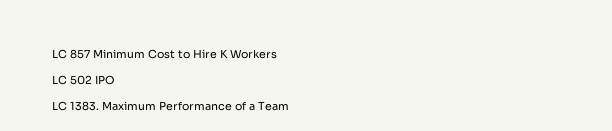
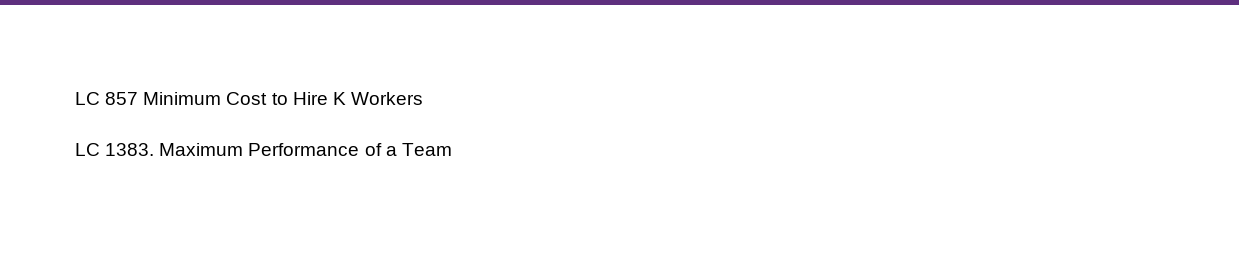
- LC 502 IPO

